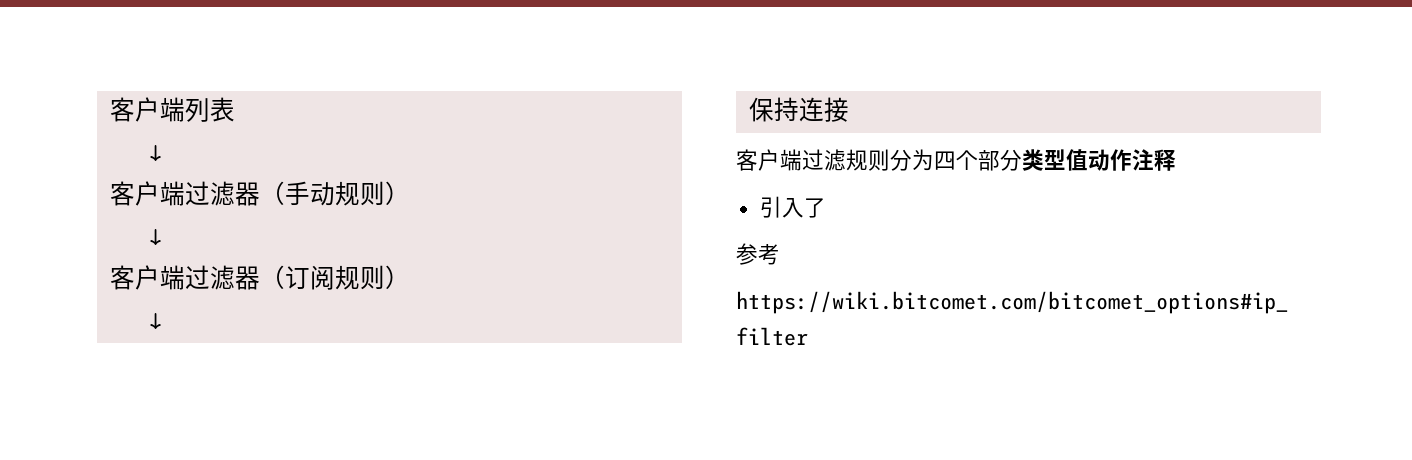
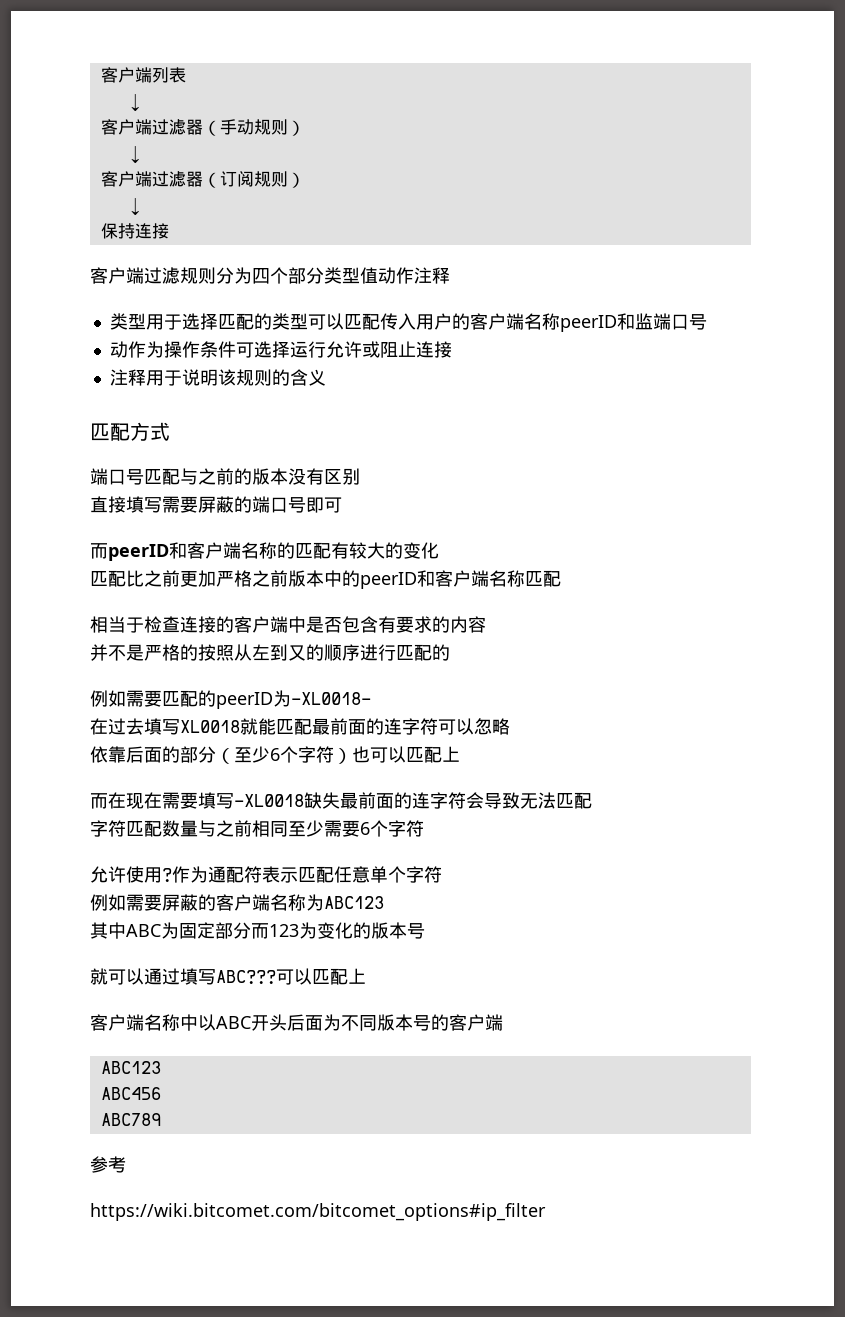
- 引入了
+ 类型用于选择匹配的类型可以匹配传入用户的客户端名称peerID和监端口号
+ 动作为操作条件可选择运行允许或阻止连接
+ 注释用于说明该规则的含义
+ 匹配方式
+ 端口号匹配与之前的版本没有区别
+ 直接填写需要屏蔽的端口号即可
+ 而peerID和客户端名称的匹配有较大的变化
+ 匹配比之前更加严格之前版本中的peerID和客户端名称匹配
+ 相当于检查连接的客户端中是否包含有要求的内容
+ 并不是严格的按照从左到又的顺序进行匹配的
+ 例如需要匹配的peerID为-XL0018-
+ 在过去填写XL0018就能匹配最前面的连字符可以忽略
+ 依靠后面的部分（至少6个字符）也可以匹配上
+ 而在现在需要填写-XL0018缺失最前面的连字符会导致无法匹配
+ 字符匹配数量与之前相同至少需要6个字符
+ 允许使用?作为通配符表示匹配任意单个字符
+ 例如需要屏蔽的客户端名称为ABC123
+ 其中ABC为固定部分而123为变化的版本号
+ 就可以通过填写ABC???可以匹配上
+ 客户端名称中以ABC开头后面为不同版本号的客户端
+ ABC123
+ ABC456
+ ABC789

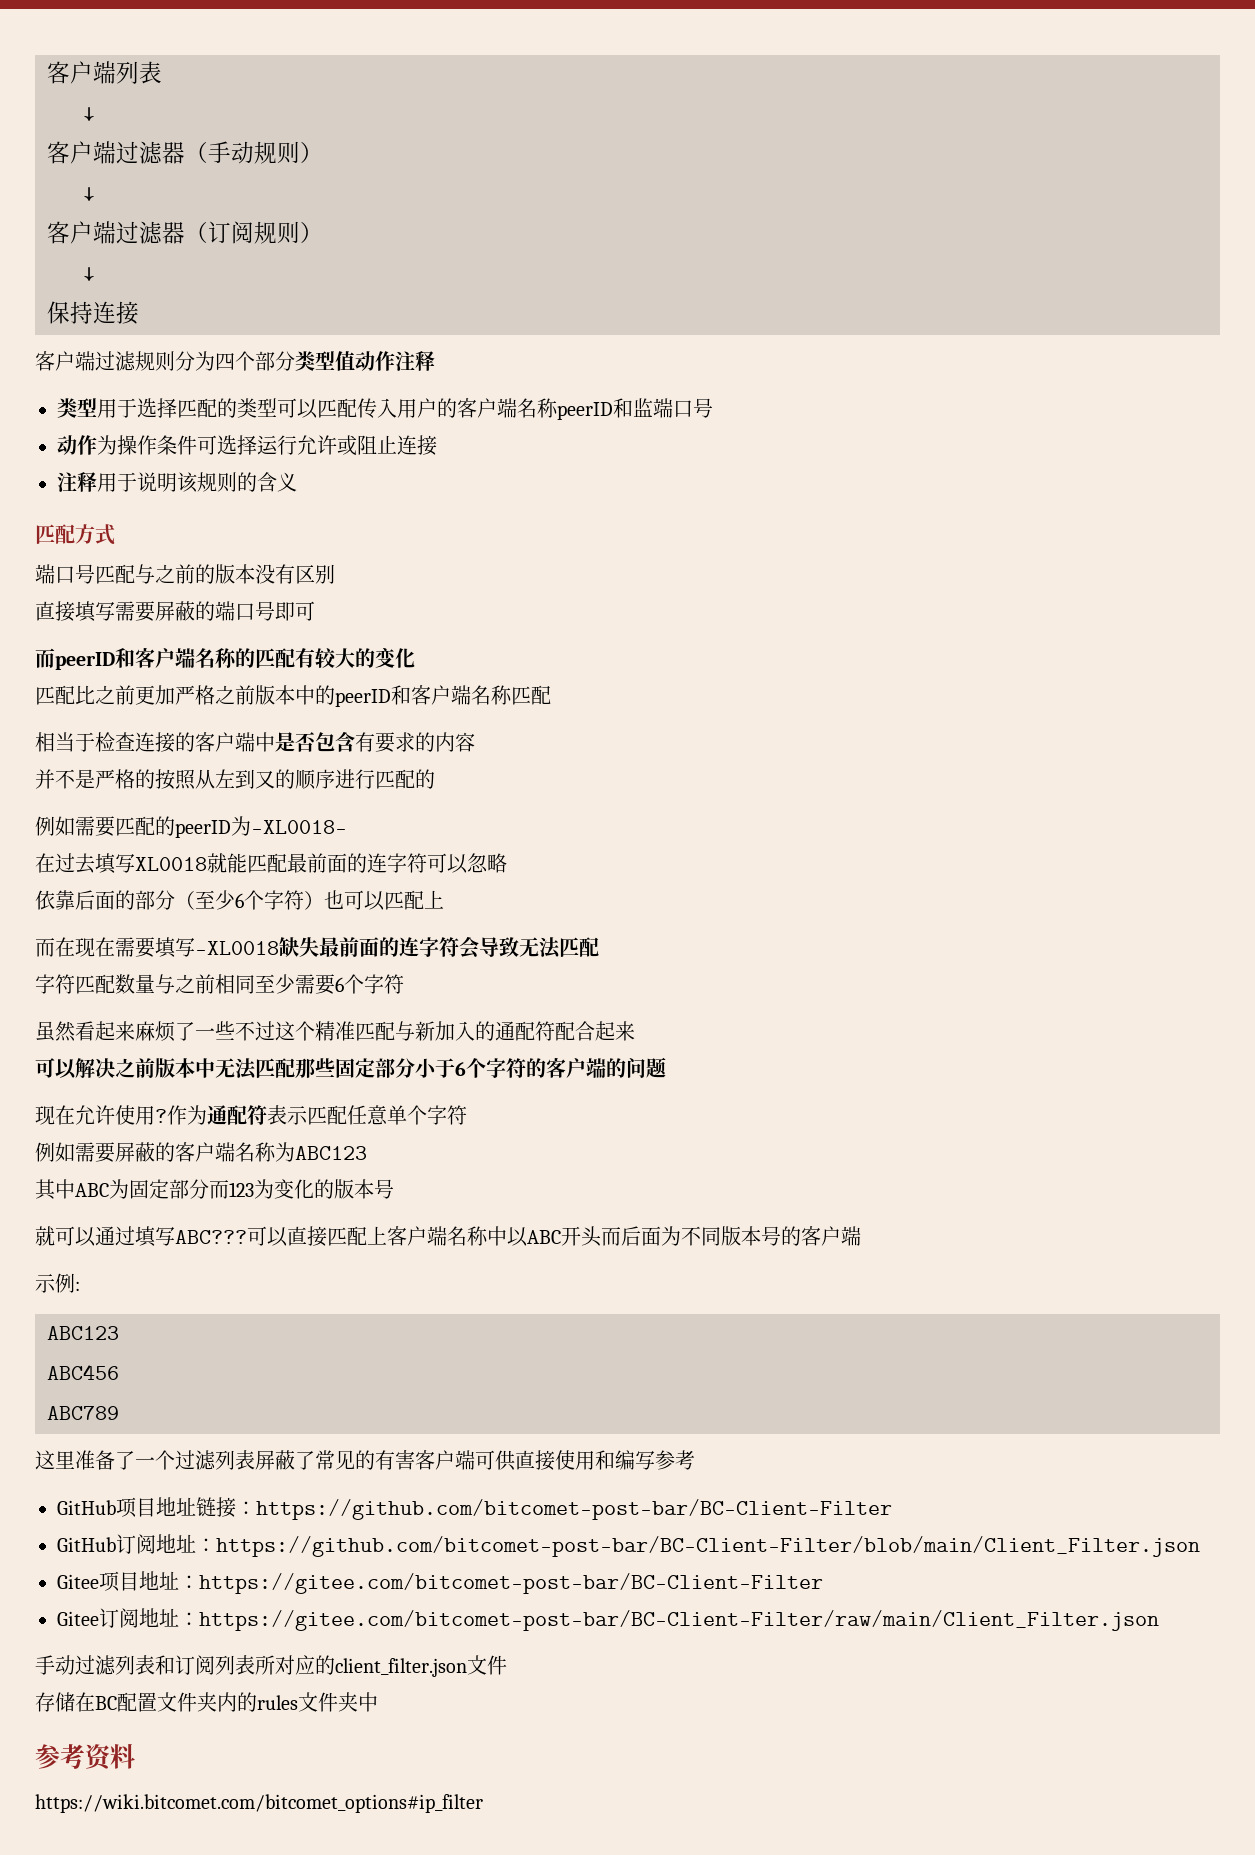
- 允许使用?
+ 虽然看起来麻烦了一些不过这个精准匹配与新加入的通配符配合起来
+ 可以解决之前版本中无法匹配那些固定部分小于6个字符的客户端的问题
+ 现在允许使用?
- 就可以通过填写ABC???可以匹配上
- 客户端名称中以ABC开头后面为不同版本号的客户端
+ 就可以通过填写ABC???可以直接匹配上客户端名称中以ABC开头而后面为不同版本号的客户端
+ 示例:
- 参考
+ 这里准备了一个过滤列表屏蔽了常见的有害客户端可供直接使用和编写参考
+ GitHub项目地址链接：https://github.com/bitcomet-post-bar/BC-Client-Filter
+ GitHub订阅地址：https://github.com/bitcomet-post-bar/BC-Client-Filter/blob/main/Client_Filter.json
+ Gitee项目地址：https://gitee.com/bitcomet-post-bar/BC-Client-Filter
+ Gitee订阅地址：https://gitee.com/bitcomet-post-bar/BC-Client-Filter/raw/main/Client_Filter.json
+ 手动过滤列表和订阅列表所对应的client_filter.json文件
+ 存储在BC配置文件夹内的rules文件夹中
+ 参考资料

